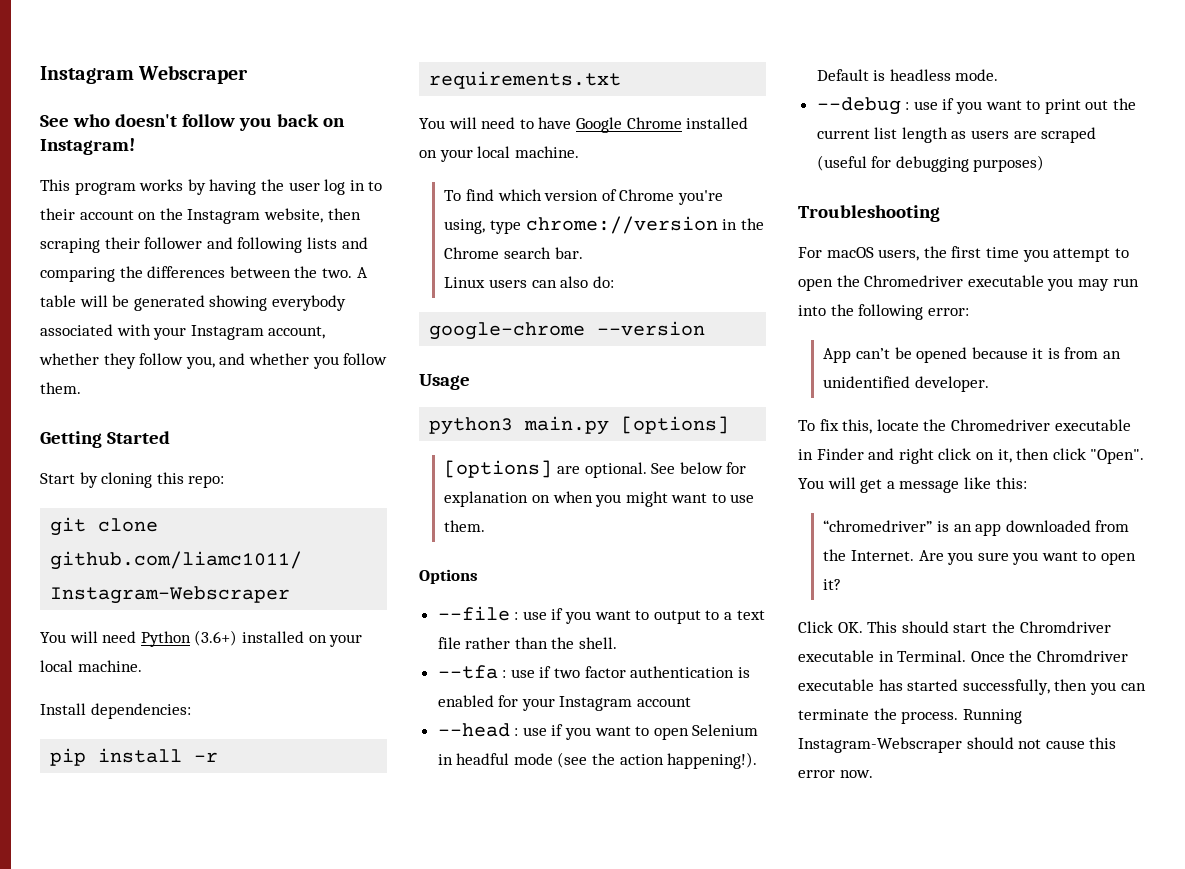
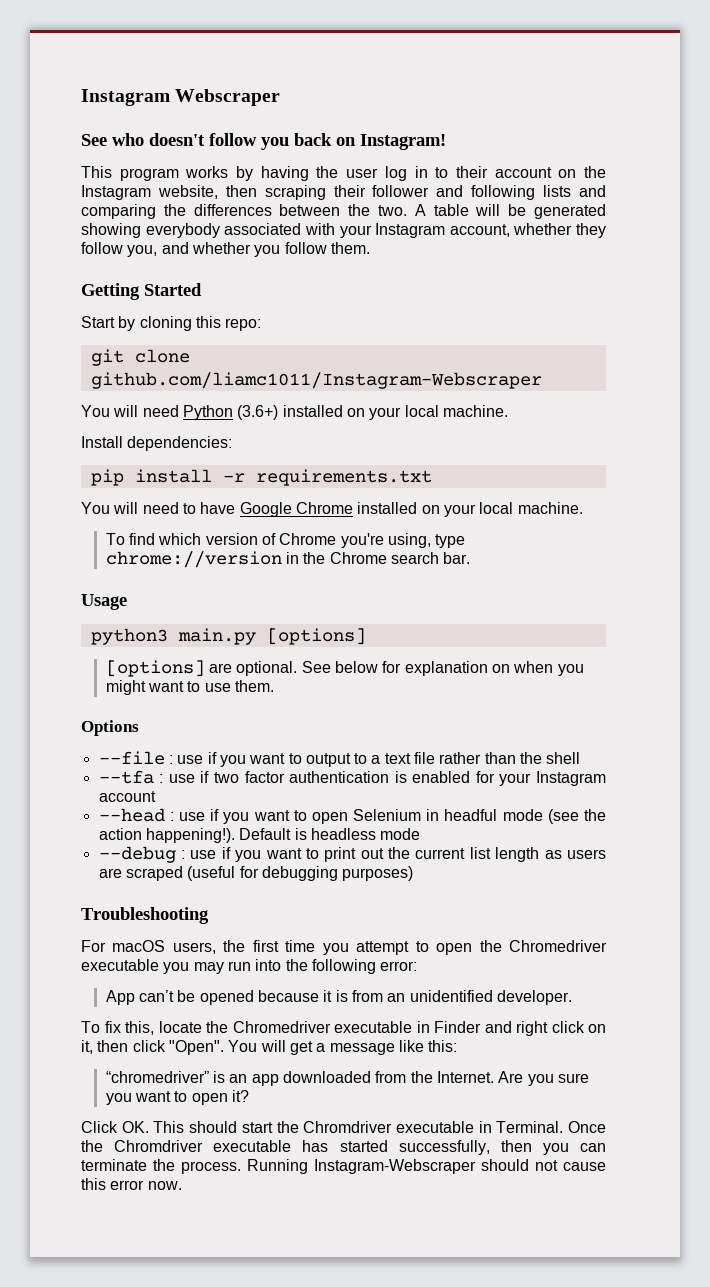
- Linux users can also do:
- google-chrome --version
- --file : use if you want to output to a text file rather than the shell.
+ --file : use if you want to output to a text file rather than the shell
- Default is headless mode.
+ Default is headless mode

